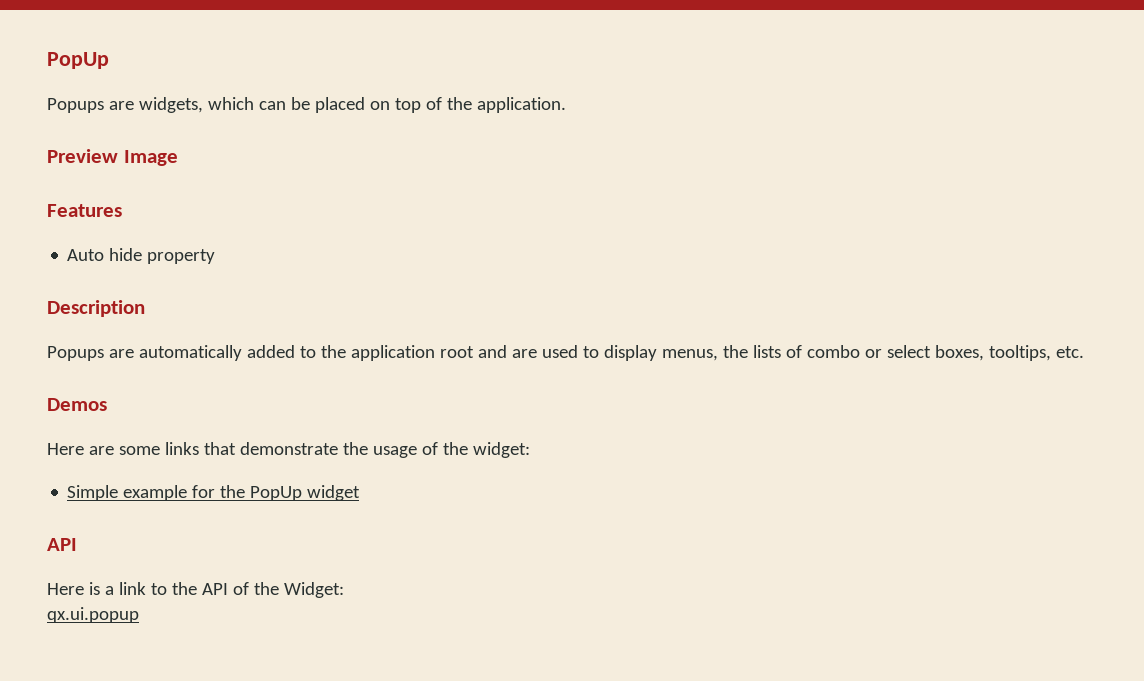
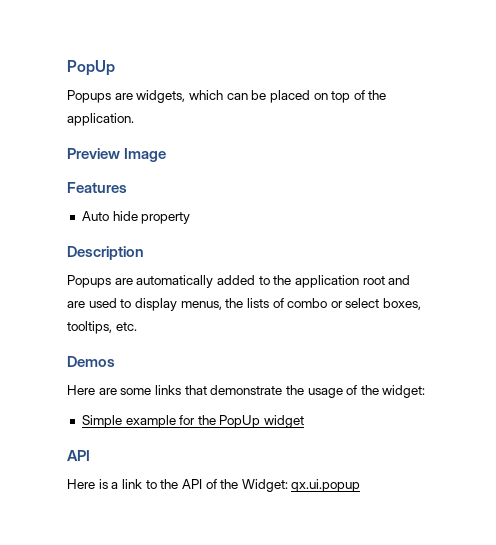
- Here is a link to the API of the Widget:
- qx.ui.popup
+ Here is a link to the API of the Widget: qx.ui.popup

